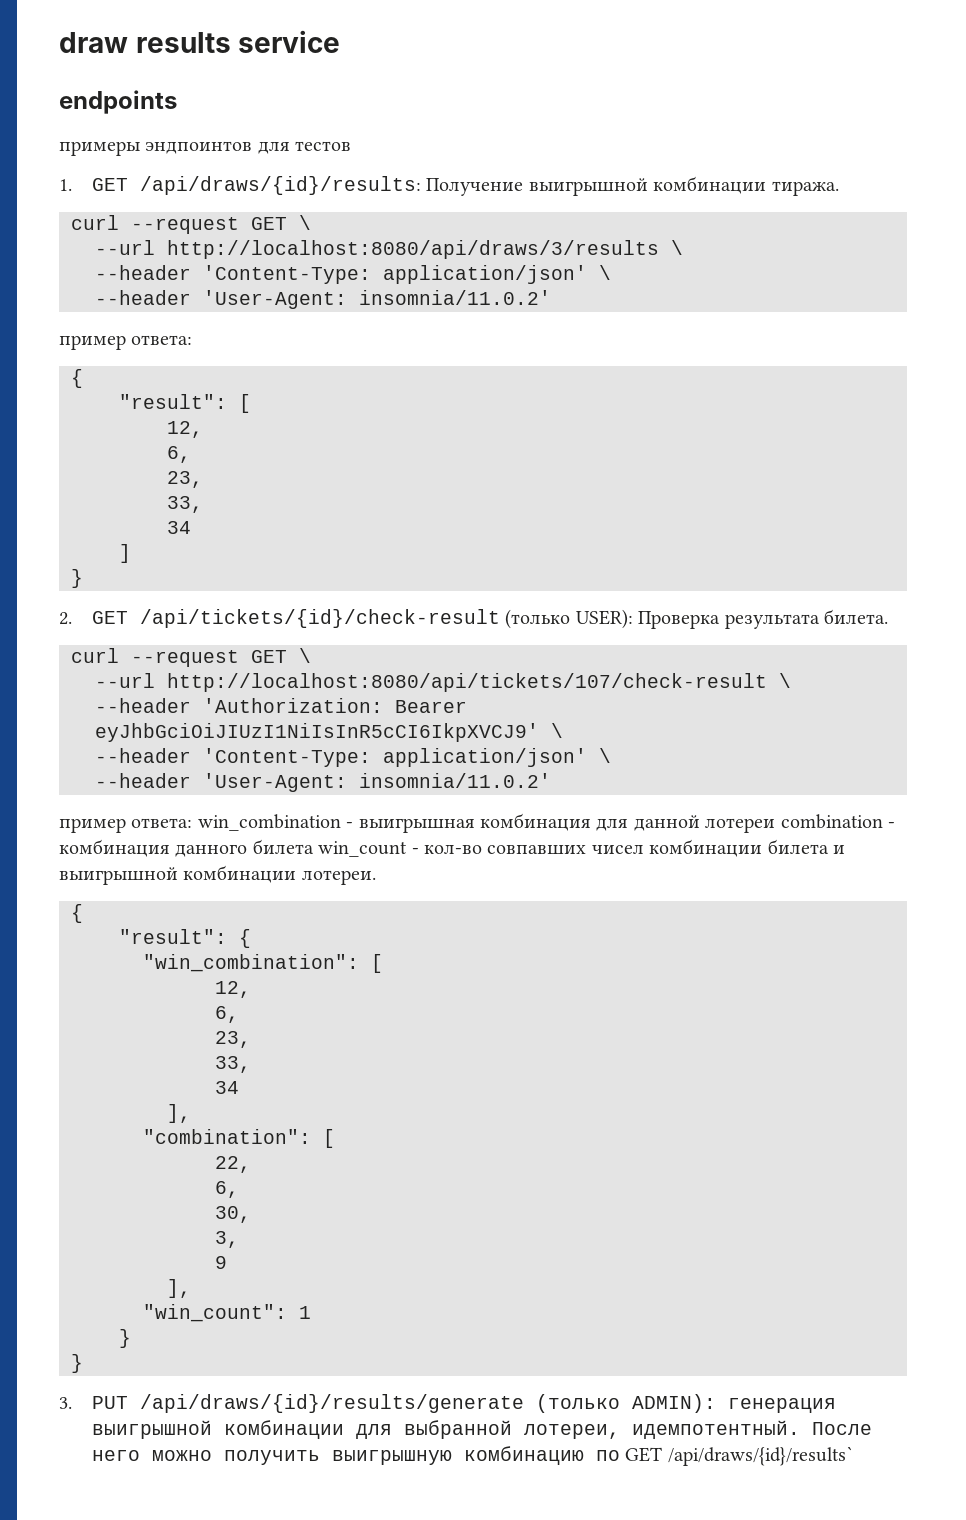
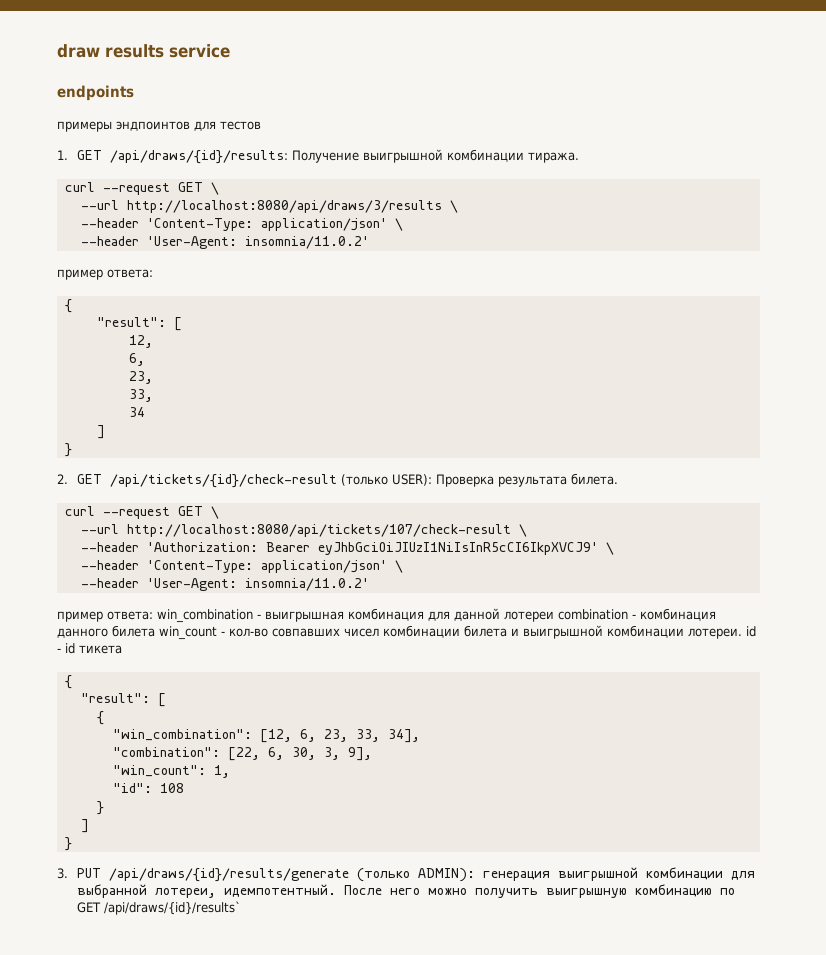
- пример ответа: win_combination - выигрышная комбинация для данной лотереи combination - комбинация данного билета win_count - кол-во совпавших чисел комбинации билета и выигрышной комбинации лотереи.
+ пример ответа: win_combination - выигрышная комбинация для данной лотереи combination - комбинация данного билета win_count - кол-во совпавших чисел комбинации билета и выигрышной комбинации лотереи. id - id тикета
  {
- "result": {
+ "result": [
+ {
- "win_combination": [
- 12,
- 6,
- 23,
- 33,
- 34
- ],
+ "win_combination": [12, 6, 23, 33, 34],
- "combination": [
- 22,
- 6,
- 30,
- 3,
- 9
- ],
+ "combination": [22, 6, 30, 3, 9],
- "win_count": 1
+ "win_count": 1,
+ "id": 108
  }
+ ]

